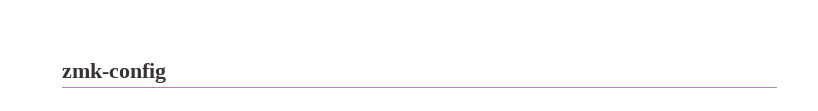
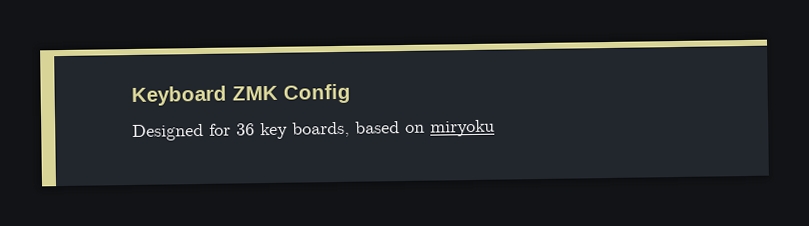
- zmk-config
+ Keyboard ZMK Config
+ Designed for 36 key boards, based on miryoku

